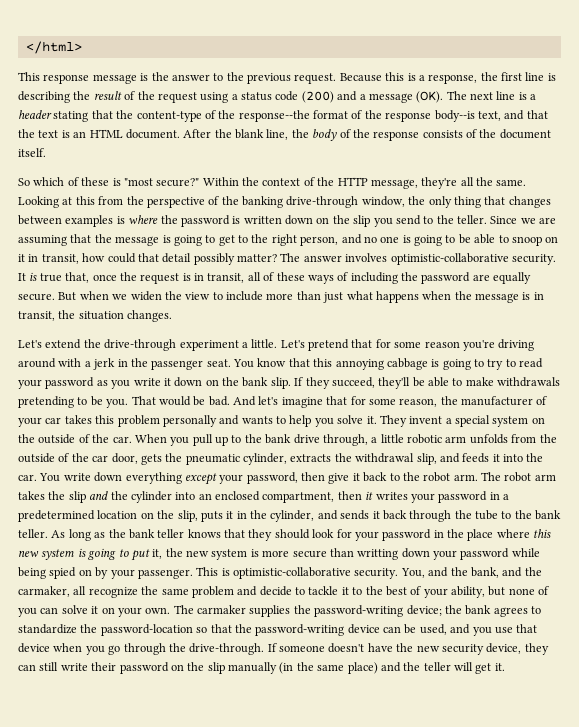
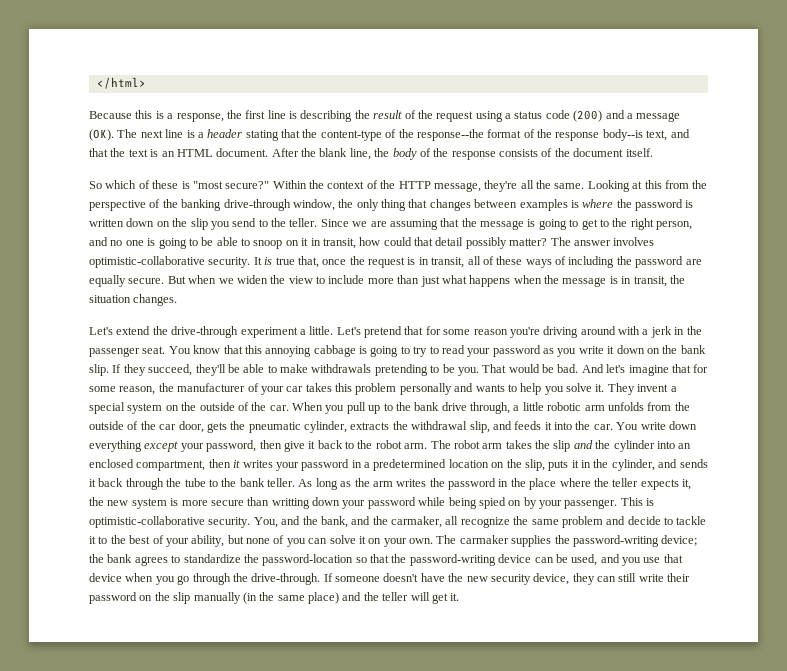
- This response message is the answer to the previous request.
- As long as the bank teller knows that they should look for your password in the place where this new system is going to put it, the new system is more secure than writting down your password while being spied on by your passenger.
+ As long as the arm writes the password in the place where the teller expects it, the new system is more secure than writting down your password while being spied on by your passenger.

